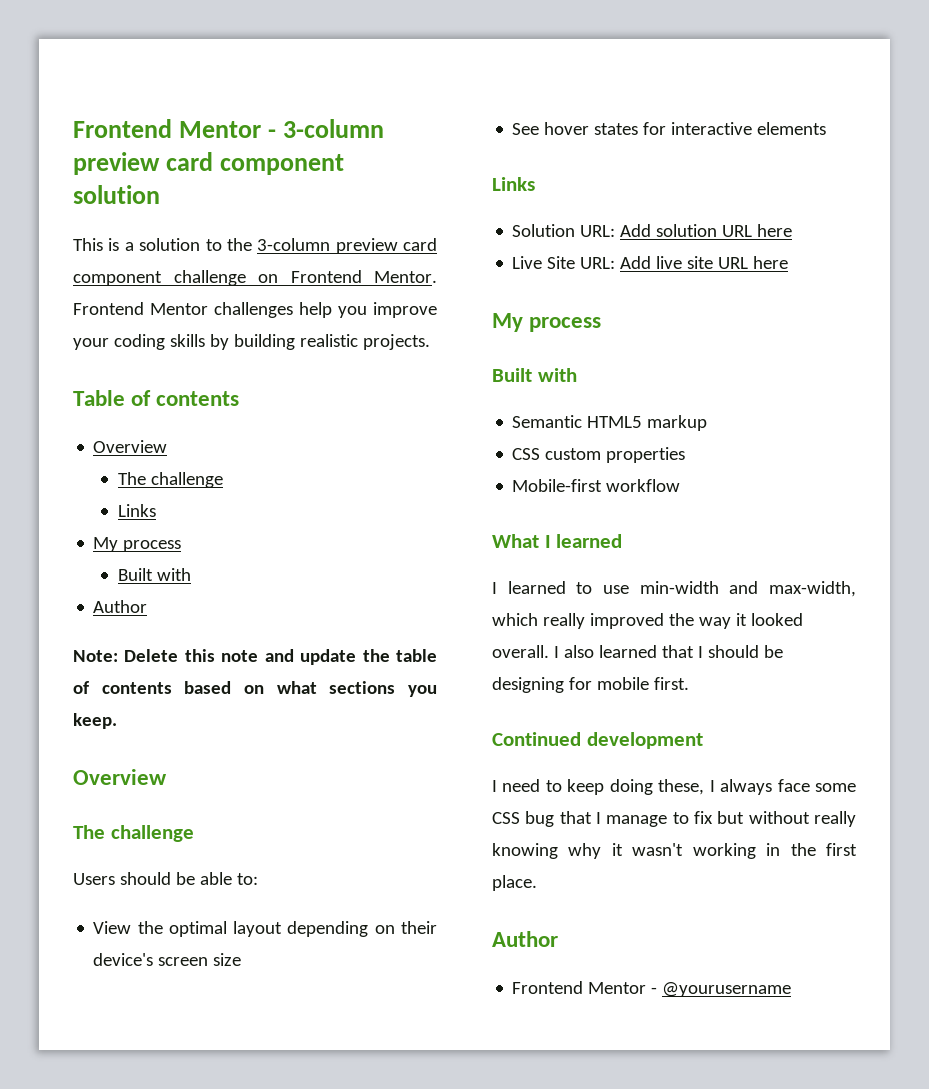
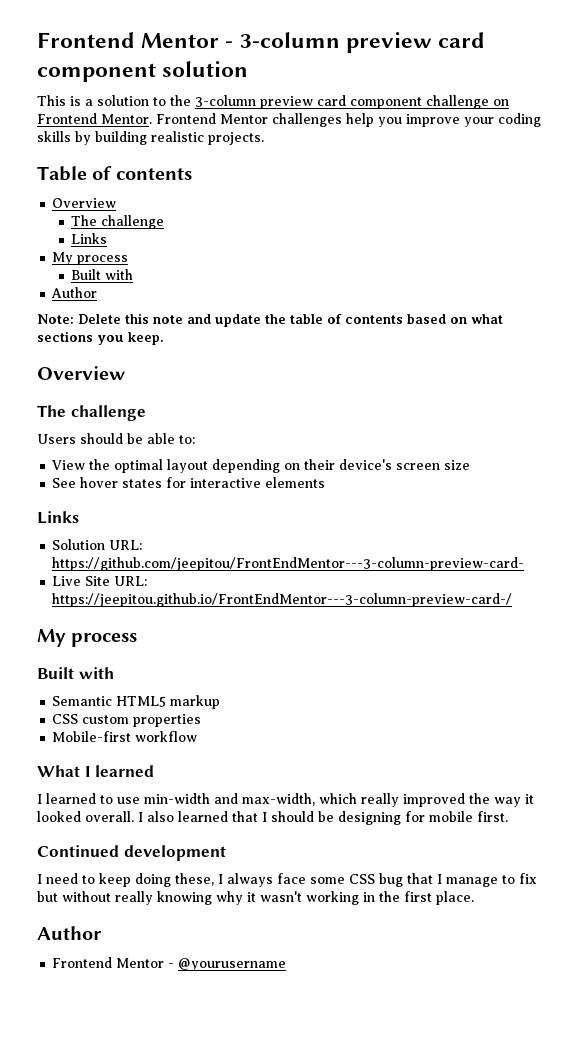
- Solution URL: Add solution URL here
+ Solution URL: https://github.com/jeepitou/FrontEndMentor---3-column-preview-card-
- Live Site URL: Add live site URL here
+ Live Site URL: https://jeepitou.github.io/FrontEndMentor---3-column-preview-card-/

